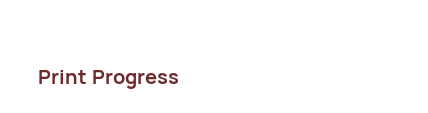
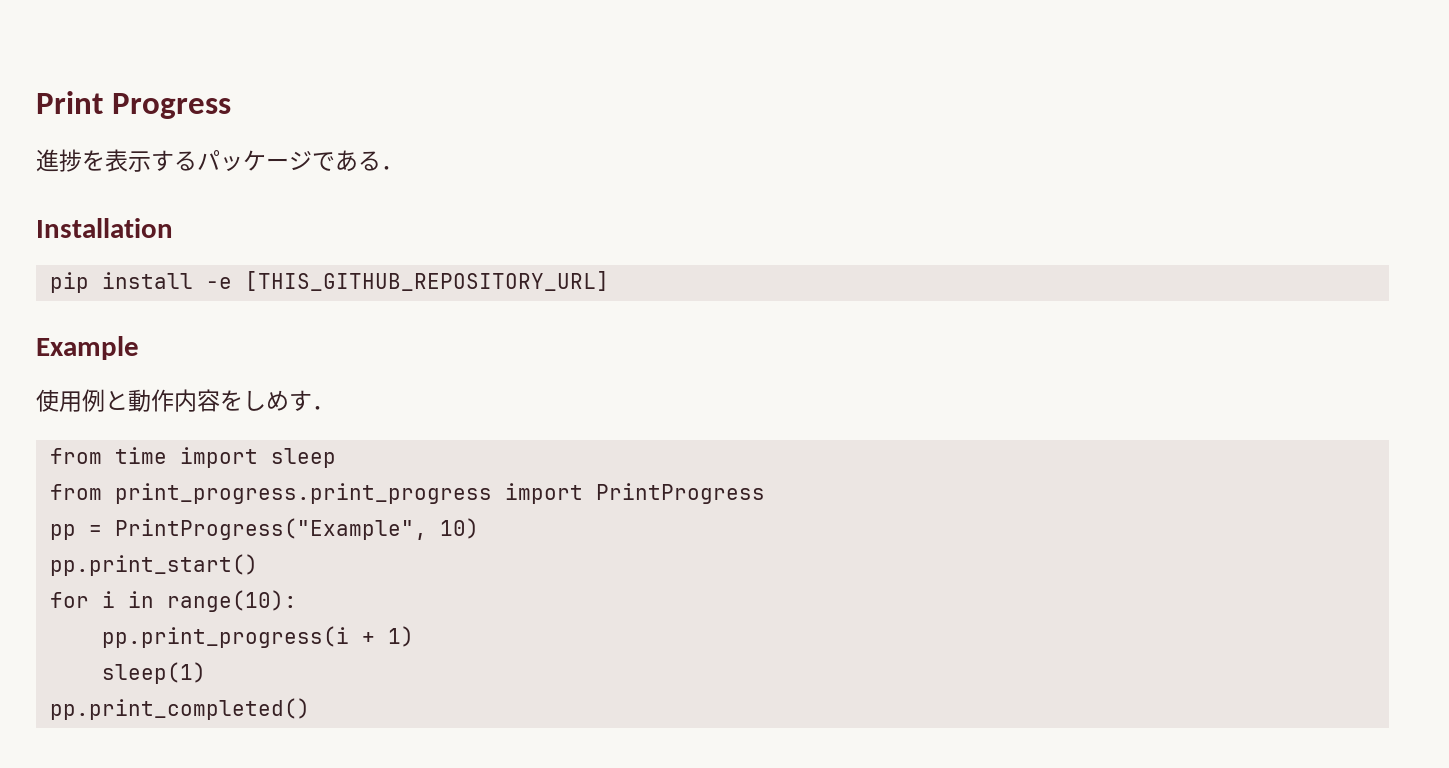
+ 進捗を表示するパッケージである．
+ Installation
+ pip install -e [THIS_GITHUB_REPOSITORY_URL]
+ Example
+ 使用例と動作内容をしめす．
+ from time import sleep
+ from print_progress.print_progress import PrintProgress
+ pp = PrintProgress("Example", 10)
+ pp.print_start()
+ for i in range(10):
+ pp.print_progress(i + 1)
+ sleep(1)
+ pp.print_completed()

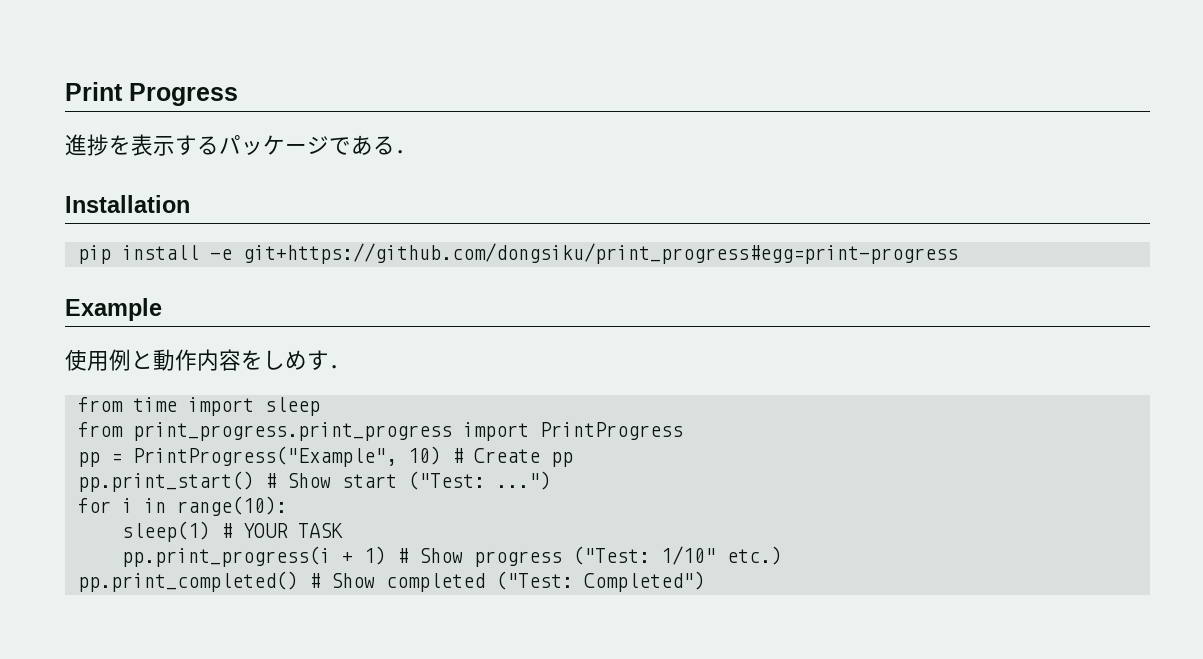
- pip install -e [THIS_GITHUB_REPOSITORY_URL]
+ pip install -e git+https://github.com/dongsiku/print_progress#egg=print-progress
- pp = PrintProgress("Example", 10)
- pp.print_start()
+ pp = PrintProgress("Example", 10) # Create pp
+ pp.print_start() # Show start ("Test: ...")
+ sleep(1) # YOUR TASK
- pp.print_progress(i + 1)
- sleep(1)
- pp.print_completed()
+ pp.print_progress(i + 1) # Show progress ("Test: 1/10" etc.)
+ pp.print_completed() # Show completed ("Test: Completed")

